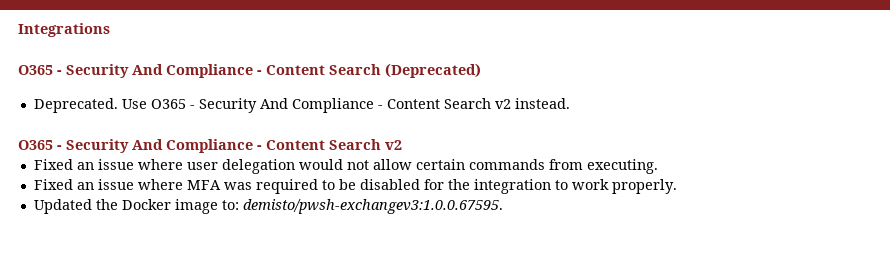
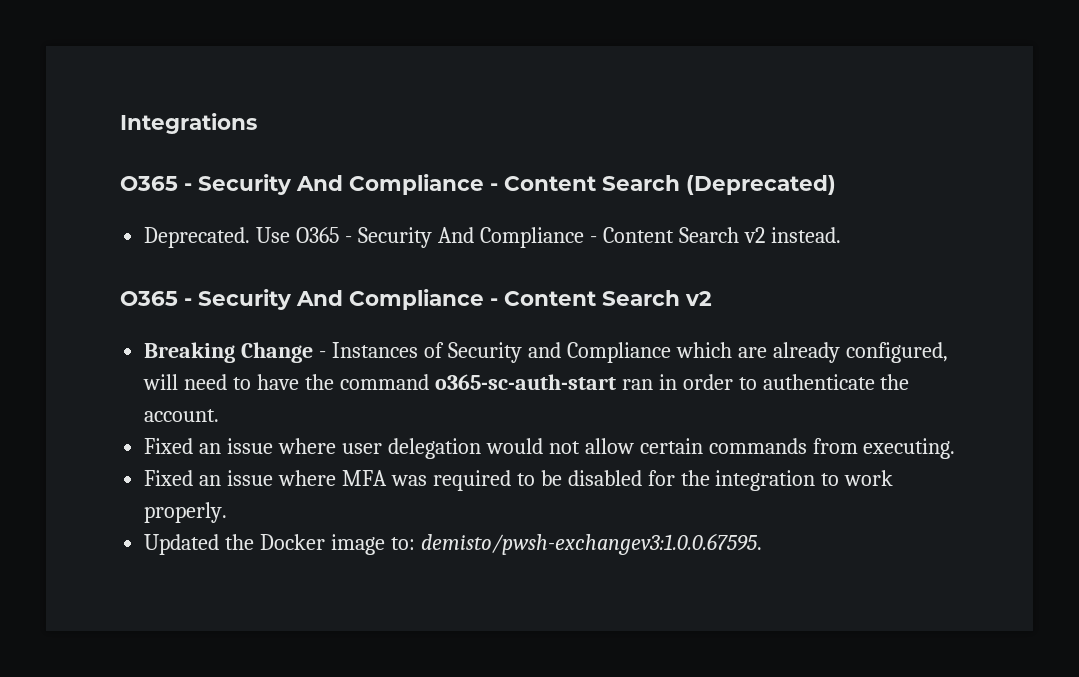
+ Breaking Change - Instances of Security and Compliance which are already configured, will need to have the command o365-sc-auth-start ran in order to authenticate the account.

